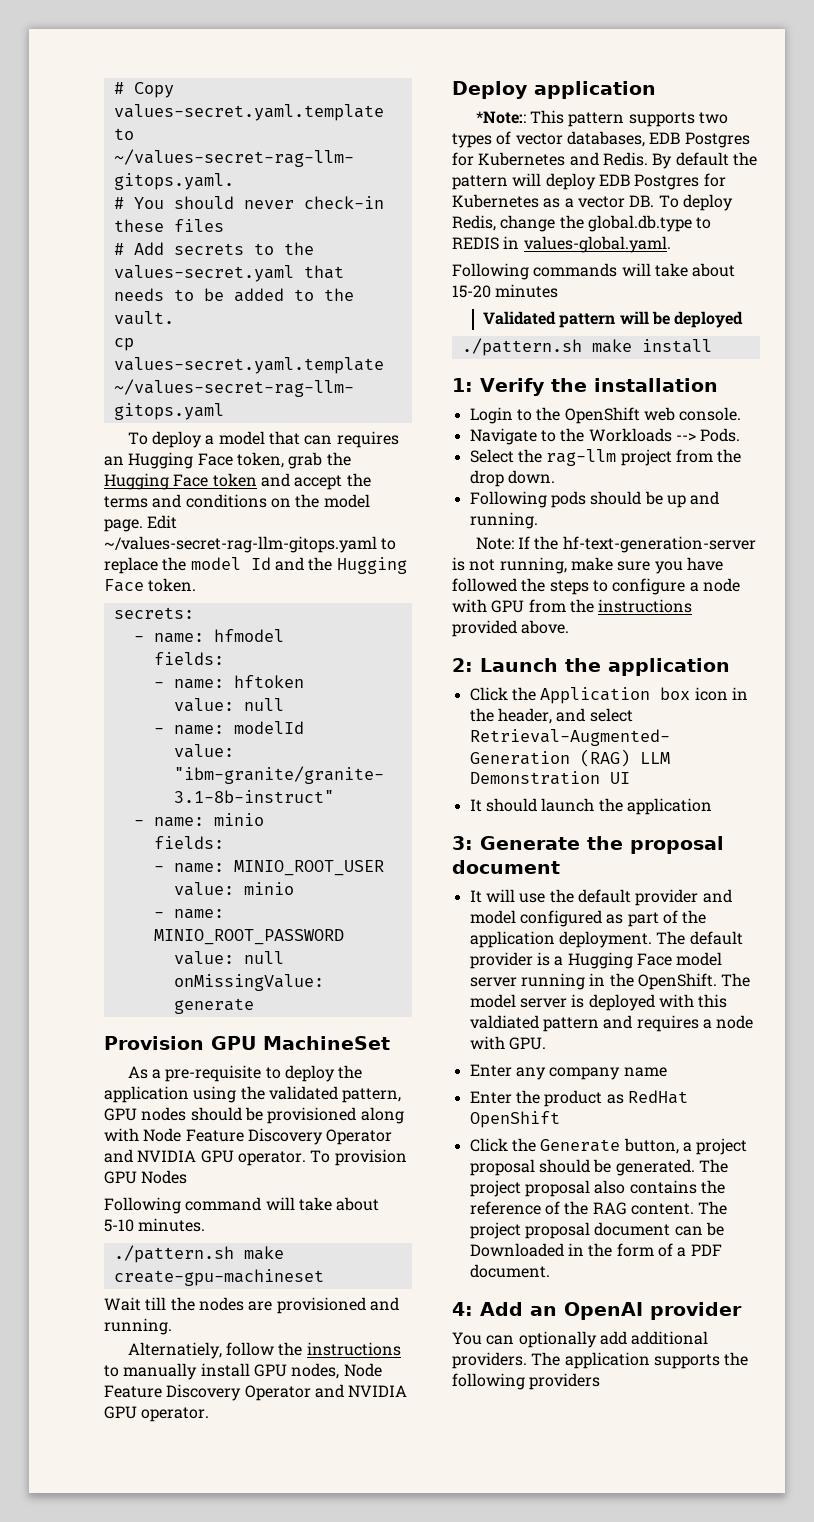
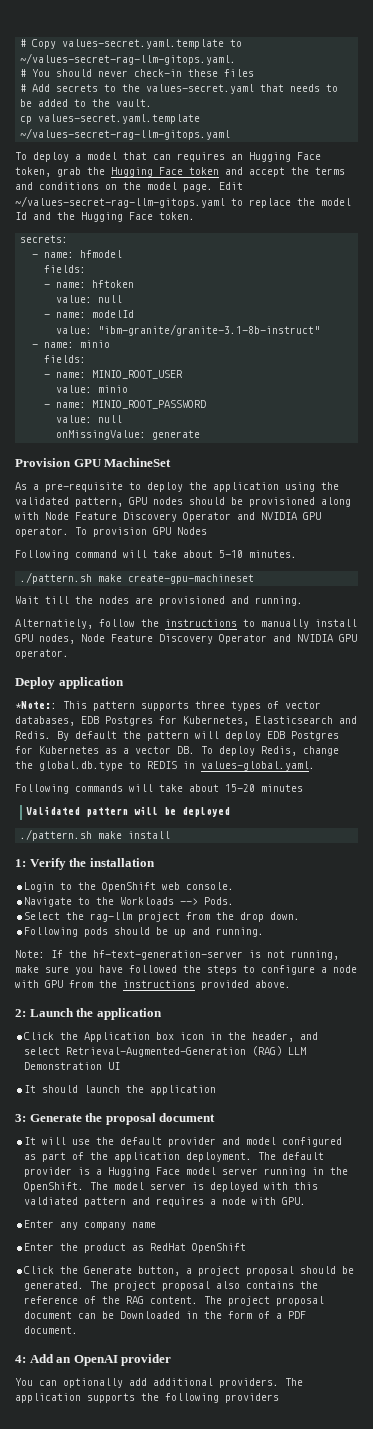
- *Note:: This pattern supports two types of vector databases, EDB Postgres for Kubernetes and Redis.
+ *Note:: This pattern supports three types of vector databases, EDB Postgres for Kubernetes, Elasticsearch and Redis.

